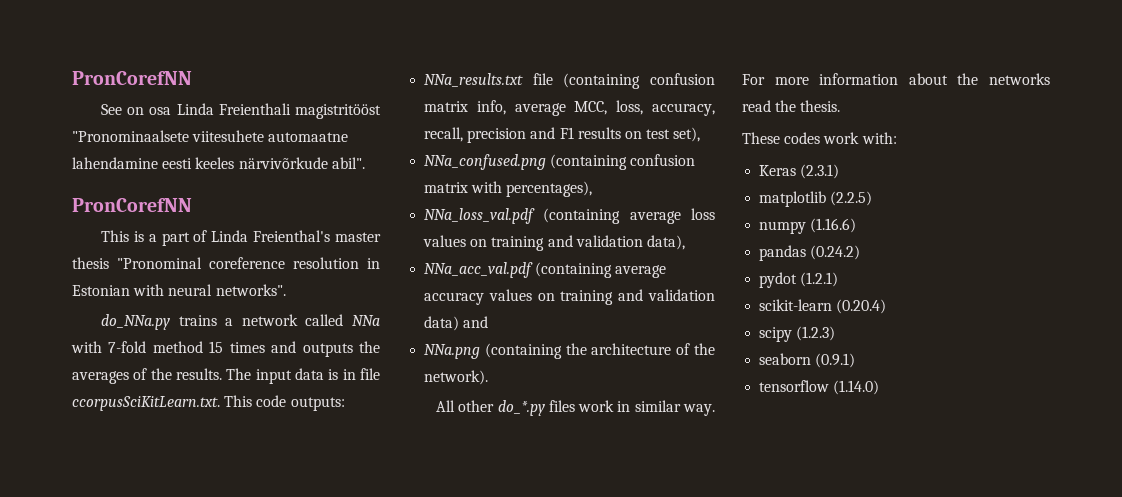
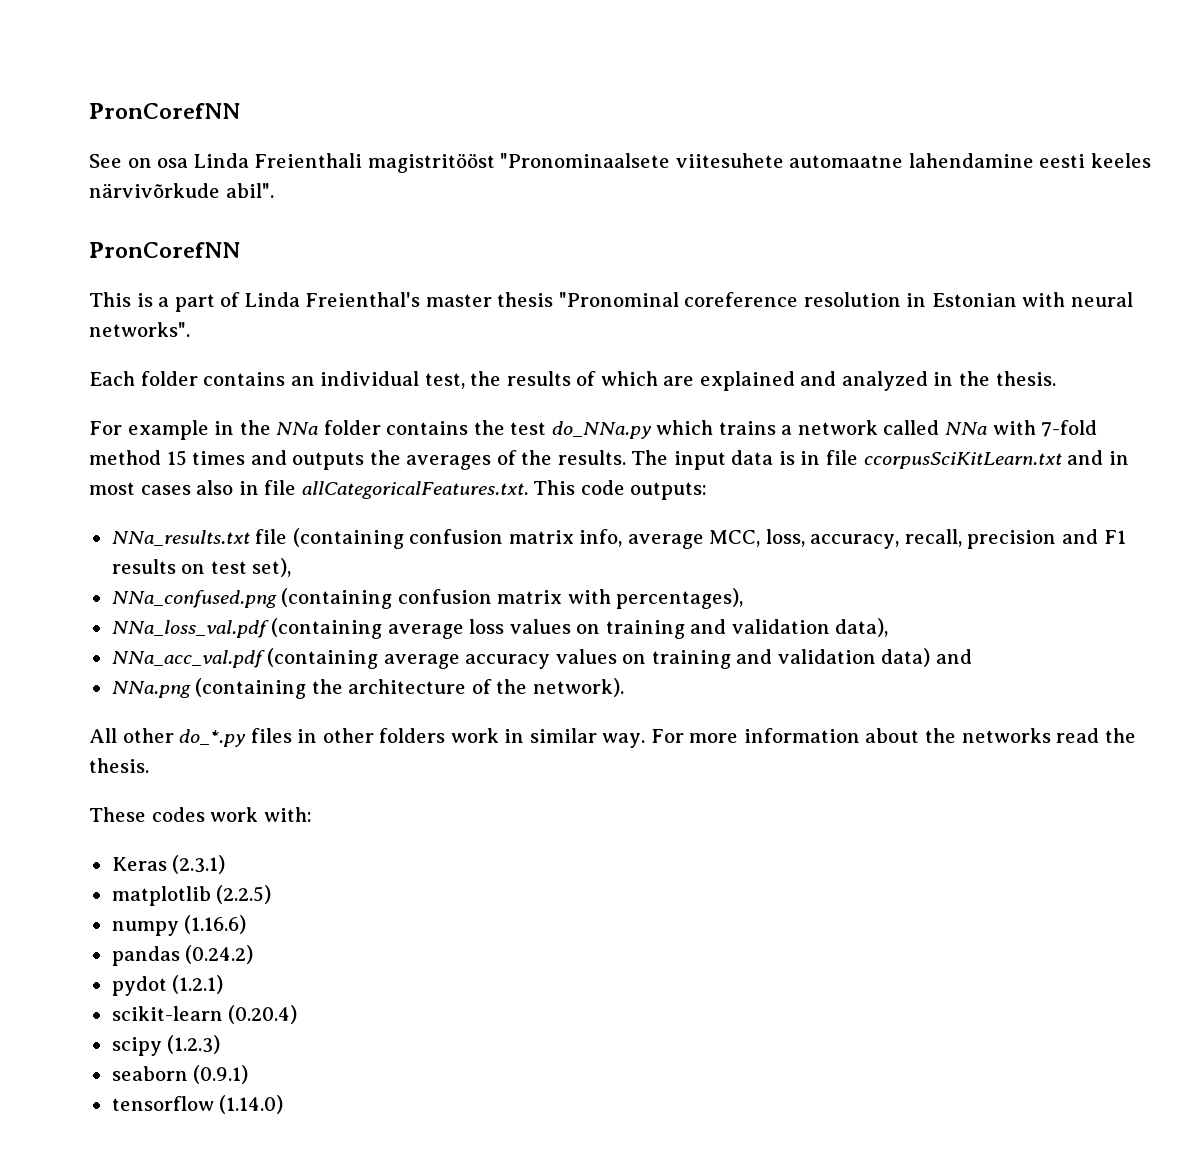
- do_NNa.py trains a network called NNa with 7-fold method 15 times and outputs the averages of the results.
+ Each folder contains an individual test, the results of which are explained and analyzed in the thesis.
+ For example in the NNa folder contains the test do_NNa.py which trains a network called NNa with 7-fold method 15 times and outputs the averages of the results.
- The input data is in file ccorpusSciKitLearn.txt. This code outputs:
+ The input data is in file ccorpusSciKitLearn.txt and in most cases also in file allCategoricalFeatures.txt. This code outputs:
- All other do_*.py files work in similar way.
+ All other do_*.py files in other folders work in similar way.

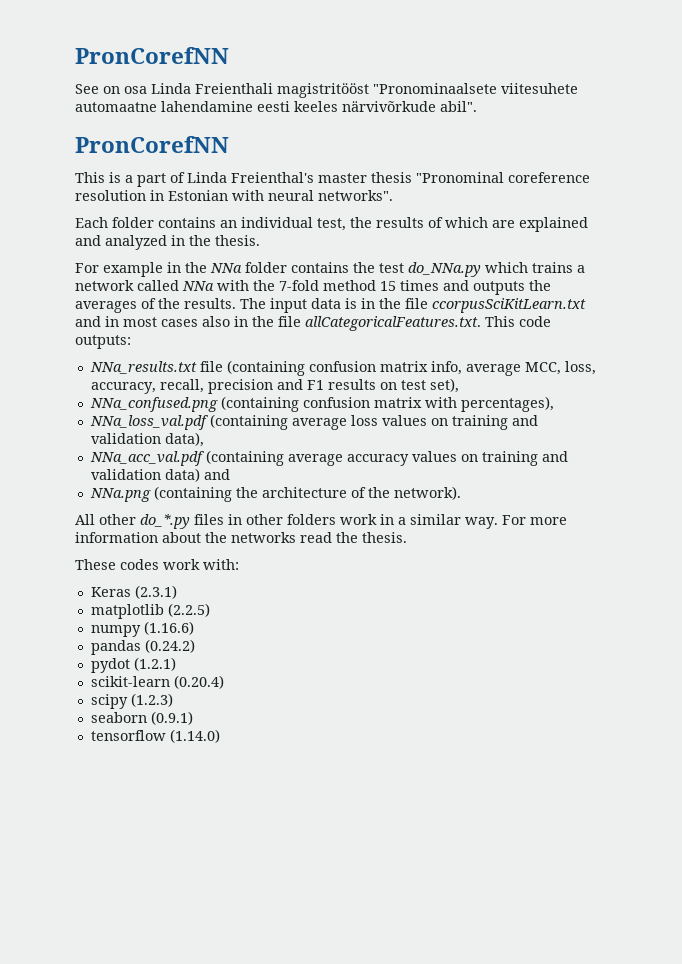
- For example in the NNa folder contains the test do_NNa.py which trains a network called NNa with 7-fold method 15 times and outputs the averages of the results.
+ For example in the NNa folder contains the test do_NNa.py which trains a network called NNa with the 7-fold method 15 times and outputs the averages of the results.
- The input data is in file ccorpusSciKitLearn.txt and in most cases also in file allCategoricalFeatures.txt. This code outputs:
+ The input data is in the file ccorpusSciKitLearn.txt and in most cases also in the file allCategoricalFeatures.txt. This code outputs:
- All other do_*.py files in other folders work in similar way.
+ All other do_*.py files in other folders work in a similar way.

